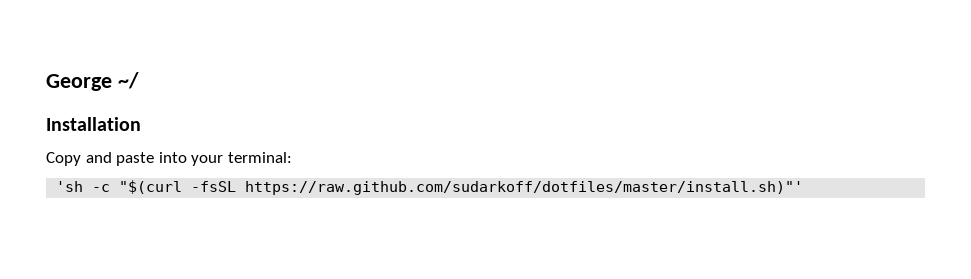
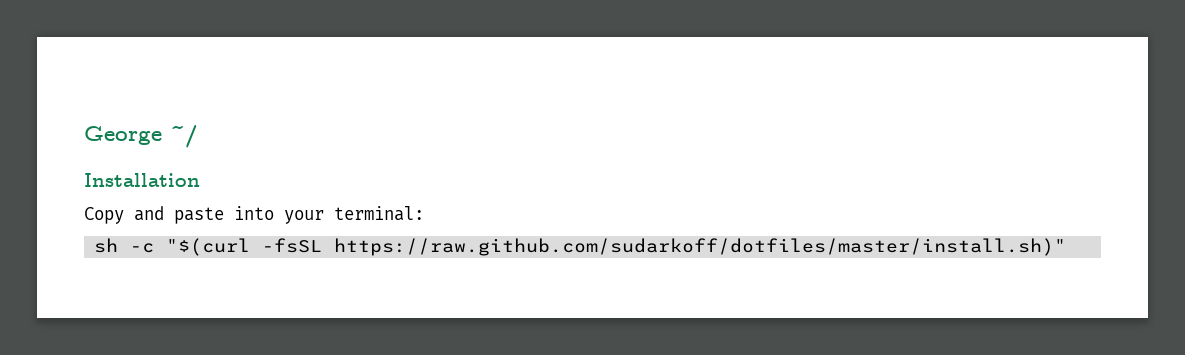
- 'sh -c "$(curl -fsSL https://raw.github.com/sudarkoff/dotfiles/master/install.sh)"'
+ sh -c "$(curl -fsSL https://raw.github.com/sudarkoff/dotfiles/master/install.sh)"

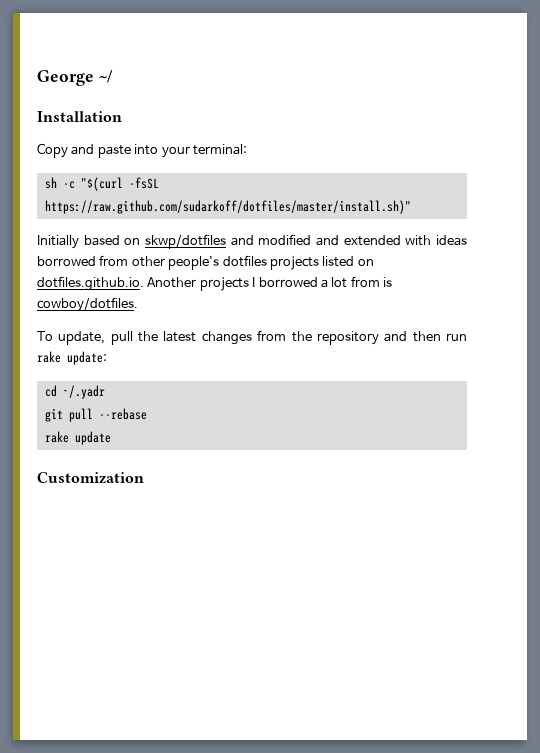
+ Initially based on skwp/dotfiles and modified and extended with ideas borrowed from other people's dotfiles projects listed on dotfiles.github.io. Another projects I borrowed a lot from is cowboy/dotfiles.
+ To update, pull the latest changes from the repository and then run rake update:
+ cd ~/.yadr
+ git pull --rebase
+ rake update
+ Customization

